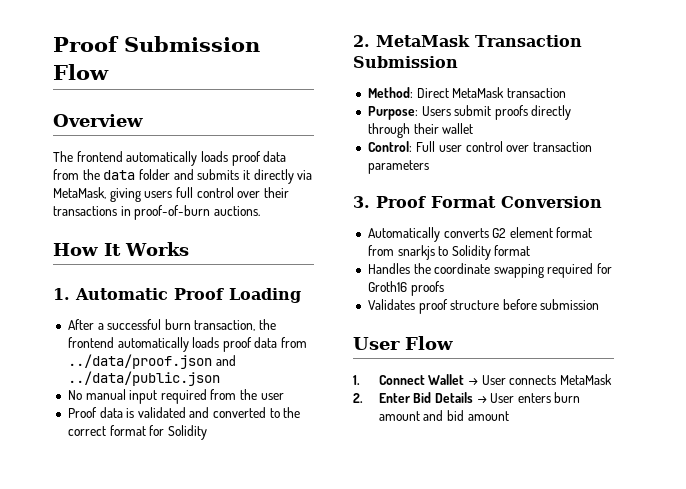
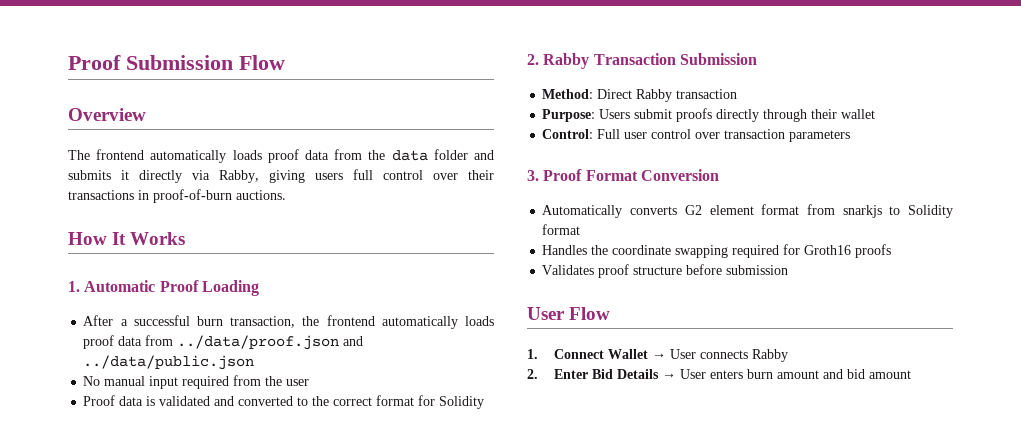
- The frontend automatically loads proof data from the data folder and submits it directly via MetaMask, giving users full control over their transactions in proof-of-burn auctions.
+ The frontend automatically loads proof data from the data folder and submits it directly via Rabby, giving users full control over their transactions in proof-of-burn auctions.
- 2. MetaMask Transaction Submission
+ 2. Rabby Transaction Submission
- Method: Direct MetaMask transaction
+ Method: Direct Rabby transaction
- 1. Connect Wallet → User connects MetaMask
+ 1. Connect Wallet → User connects Rabby

